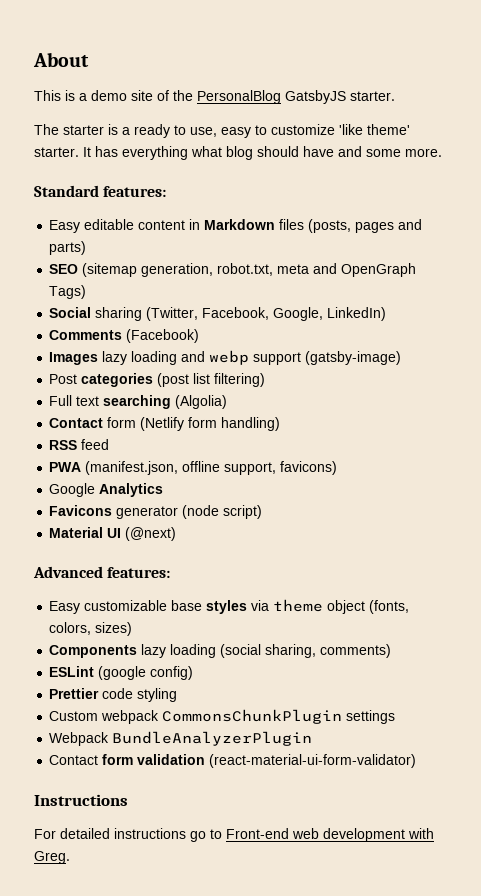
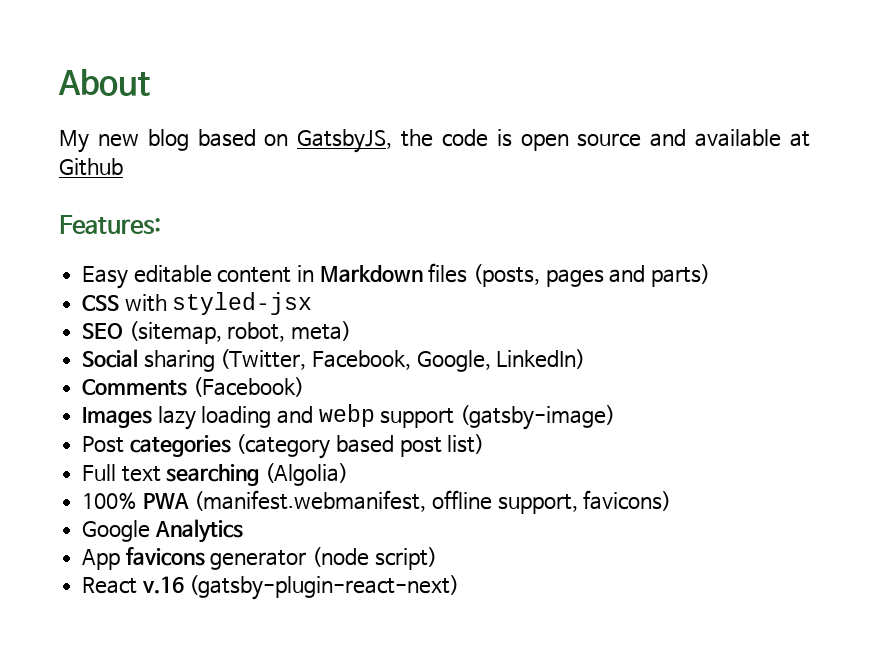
- This is a demo site of the PersonalBlog GatsbyJS starter.
- The starter is a ready to use, easy to customize 'like theme' starter. It has everything what blog should have and some more.
- Standard features:
+ My new blog based on GatsbyJS, the code is open source and available at Github
+ Features:
- SEO (sitemap generation, robot.txt, meta and OpenGraph Tags)
+ CSS with styled-jsx
+ SEO (sitemap, robot, meta)
- Post categories (post list filtering)
+ Post categories (category based post list)
- Contact form (Netlify form handling)
- RSS feed
- PWA (manifest.json, offline support, favicons)
+ 100% PWA (manifest.webmanifest, offline support, favicons)
- Favicons generator (node script)
+ App favicons generator (node script)
- Material UI (@next)
- Advanced features:
- Easy customizable base styles via theme object (fonts, colors, sizes)
- Components lazy loading (social sharing, comments)
- ESLint (google config)
- Prettier code styling
- Custom webpack CommonsChunkPlugin settings
- Webpack BundleAnalyzerPlugin
- Contact form validation (react-material-ui-form-validator)
- Instructions
- For detailed instructions go to Front-end web development with Greg.
+ React v.16 (gatsby-plugin-react-next)

